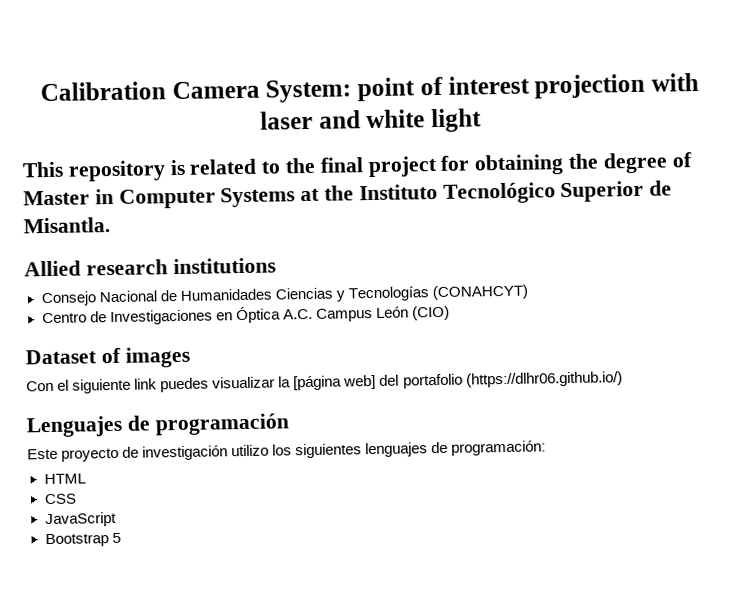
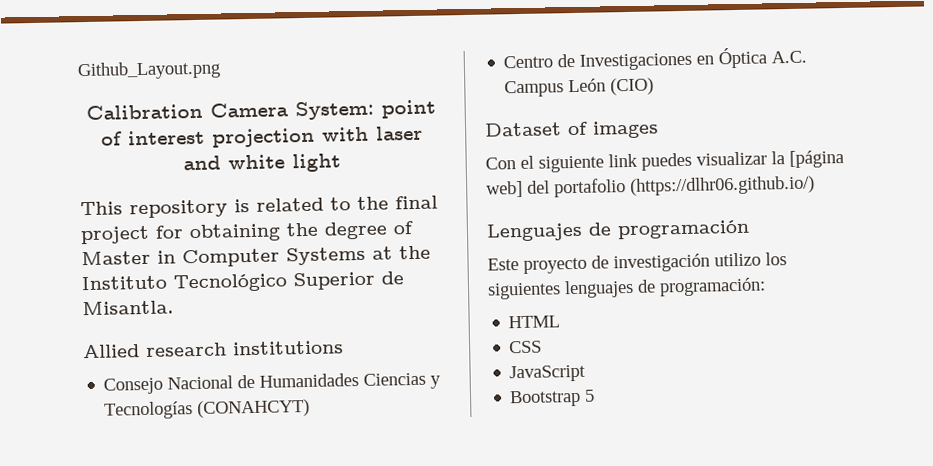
+ Github_Layout.png

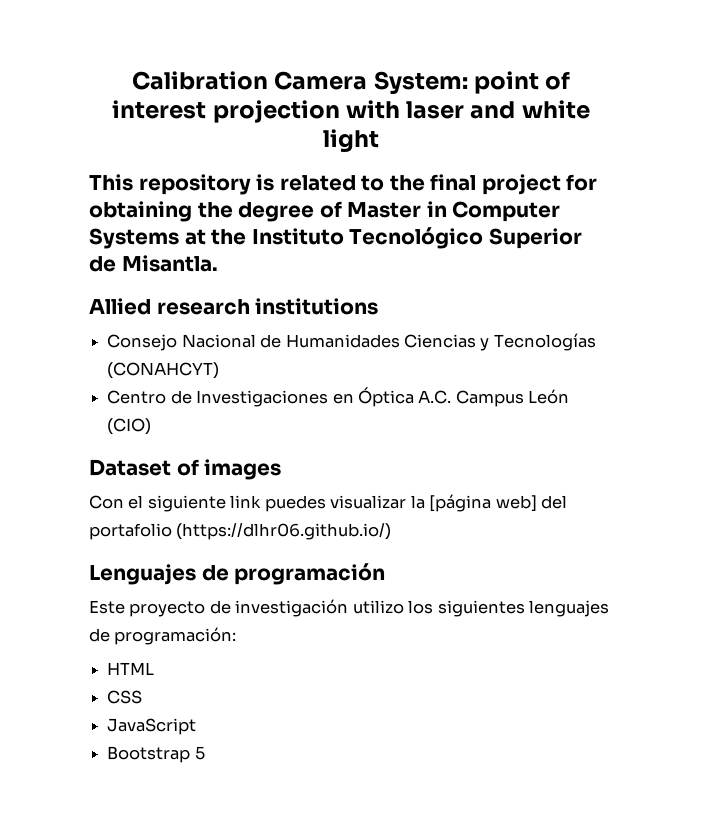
- Github_Layout.png

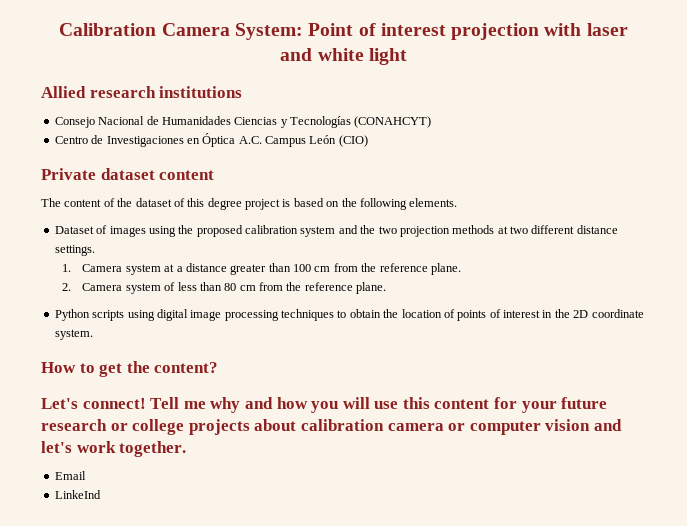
- Calibration Camera System: point of interest projection with laser and white light
+ Calibration Camera System: Point of interest projection with laser and white light
- This repository is related to the final project for obtaining the degree of Master in Computer Systems at the Instituto Tecnológico Superior de Misantla.
- Dataset of images
- Con el siguiente link puedes visualizar la [página web] del portafolio (https://dlhr06.github.io/)
- Lenguajes de programación
- Este proyecto de investigación utilizo los siguientes lenguajes de programación:
- HTML
- CSS
- JavaScript
- Bootstrap 5
+ Private dataset content
+ The content of the dataset of this degree project is based on the following elements.
+ Dataset of images using the proposed calibration system and the two projection methods at two different distance settings.
+ 1. Camera system at a distance greater than 100 cm from the reference plane.
+ 2. Camera system of less than 80 cm from the reference plane.
+ Python scripts using digital image processing techniques to obtain the location of points of interest in the 2D coordinate system.
+ How to get the content?
+ Let's connect! Tell me why and how you will use this content for your future research or college projects about calibration camera or computer vision and let's work together.
+ Email
+ LinkeInd

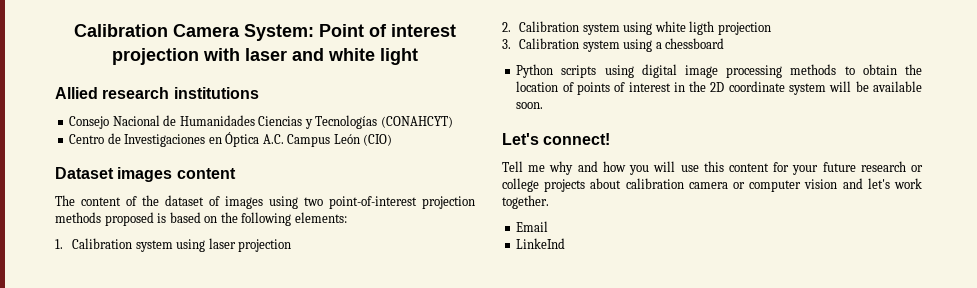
- Private dataset content
+ Dataset images content
- The content of the dataset of this degree project is based on the following elements.
- Dataset of images using the proposed calibration system and the two projection methods at two different distance settings.
- 1. Camera system at a distance greater than 100 cm from the reference plane.
- 2. Camera system of less than 80 cm from the reference plane.
+ The content of the dataset of images using two point-of-interest projection methods proposed is based on the following elements:
+ 1. Calibration system using laser projection
+ 2. Calibration system using white ligth projection
+ 3. Calibration system using a chessboard
- Python scripts using digital image processing techniques to obtain the location of points of interest in the 2D coordinate system.
- How to get the content?
+ Python scripts using digital image processing methods to obtain the location of points of interest in the 2D coordinate system will be available soon.
- Let's connect! Tell me why and how you will use this content for your future research or college projects about calibration camera or computer vision and let's work together.
+ Let's connect!
+ Tell me why and how you will use this content for your future research or college projects about calibration camera or computer vision and let's work together.

